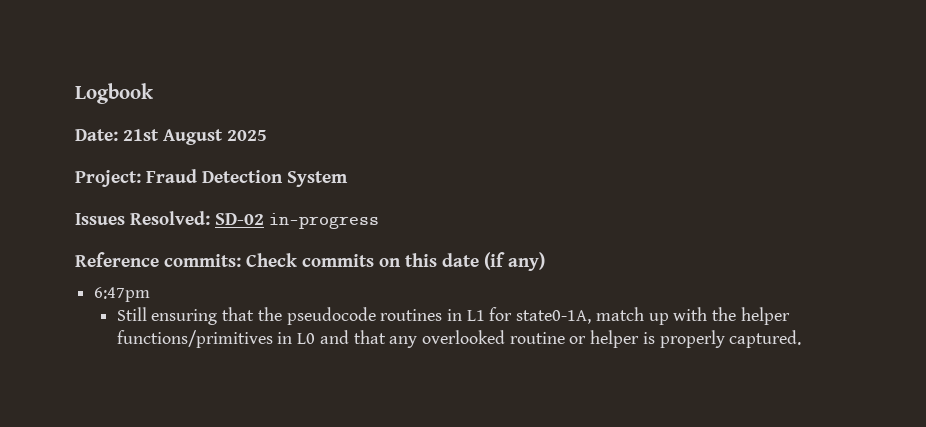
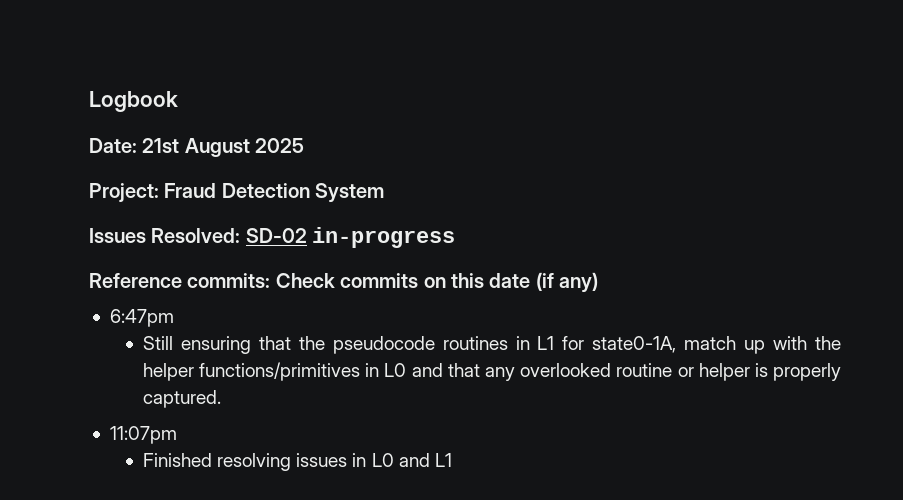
+ 11:07pm
+ Finished resolving issues in L0 and L1

